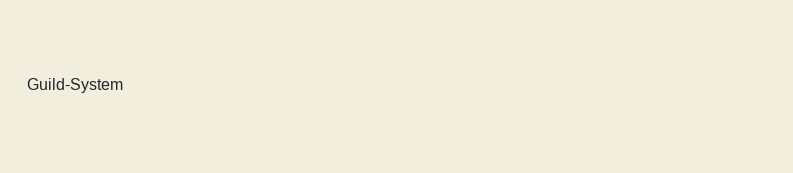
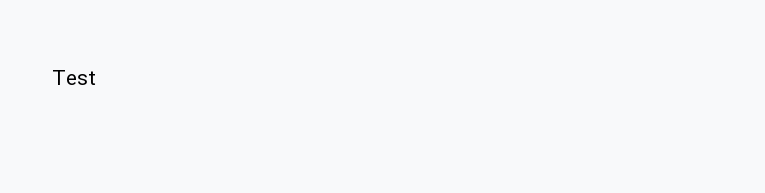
- Guild-System
+ Test

